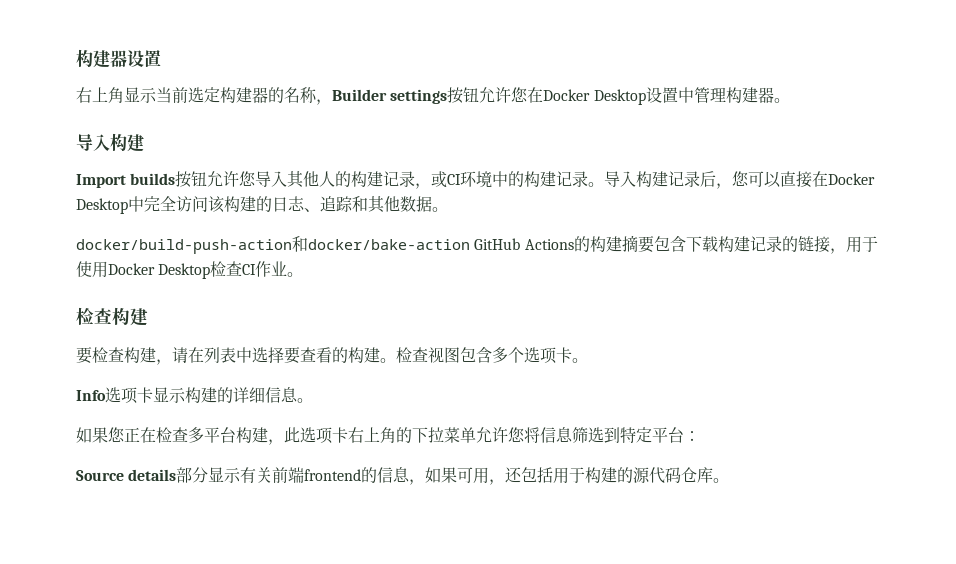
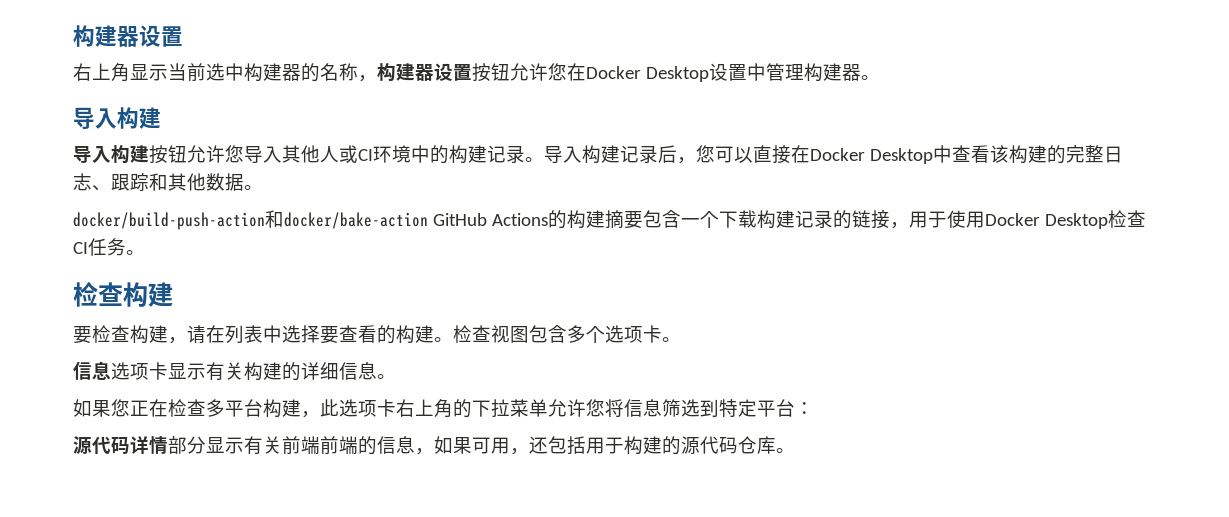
- 右上角显示当前选定构建器的名称，Builder settings按钮允许您在Docker Desktop设置中管理构建器。
+ 右上角显示当前选中构建器的名称，构建器设置按钮允许您在Docker Desktop设置中管理构建器。
- Import builds按钮允许您导入其他人的构建记录，或CI环境中的构建记录。
+ 导入构建按钮允许您导入其他人或CI环境中的构建记录。
- 导入构建记录后，您可以直接在Docker Desktop中完全访问该构建的日志、追踪和其他数据。
+ 导入构建记录后，您可以直接在Docker Desktop中查看该构建的完整日志、跟踪和其他数据。
- docker/build-push-action和docker/bake-action GitHub Actions的构建摘要包含下载构建记录的链接，用于使用Docker Desktop检查CI作业。
+ docker/build-push-action和docker/bake-action GitHub Actions的构建摘要包含一个下载构建记录的链接，用于使用Docker Desktop检查CI任务。
- Info选项卡显示构建的详细信息。
+ 信息选项卡显示有关构建的详细信息。
- Source details部分显示有关前端frontend的信息，如果可用，还包括用于构建的源代码仓库。
+ 源代码详情部分显示有关前端前端的信息，如果可用，还包括用于构建的源代码仓库。

